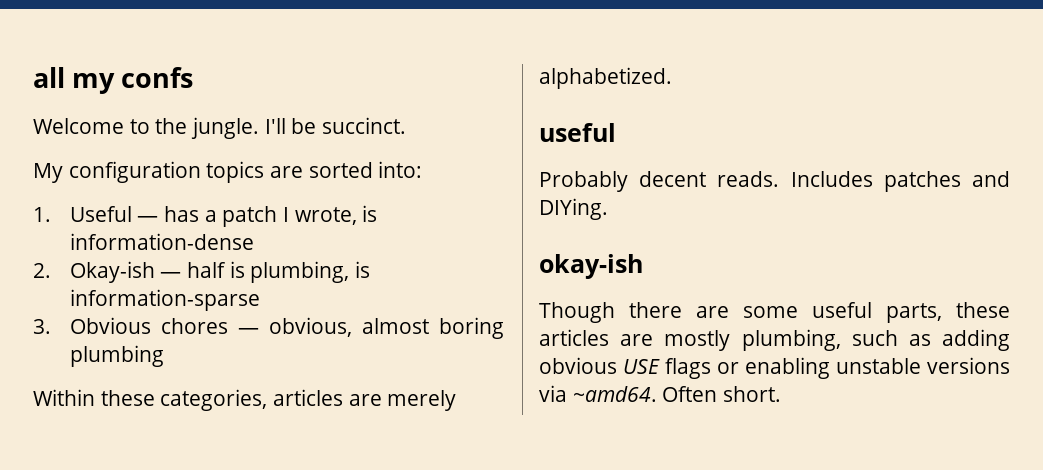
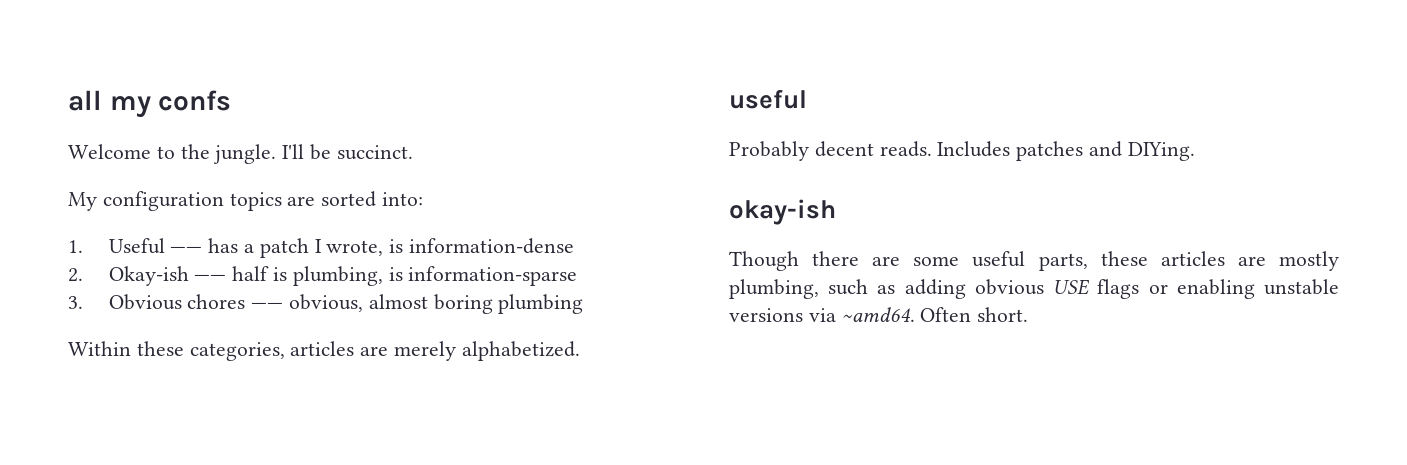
- 1. Useful — has a patch I wrote, is information-dense
+ 1. Useful —— has a patch I wrote, is information-dense
- 2. Okay-ish — half is plumbing, is information-sparse
+ 2. Okay-ish —— half is plumbing, is information-sparse
- 3. Obvious chores — obvious, almost boring plumbing
+ 3. Obvious chores —— obvious, almost boring plumbing

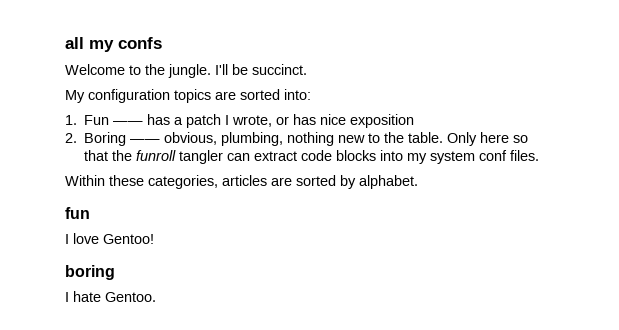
- 1. Useful —— has a patch I wrote, is information-dense
- 2. Okay-ish —— half is plumbing, is information-sparse
- 3. Obvious chores —— obvious, almost boring plumbing
+ 1. Fun —— has a patch I wrote, or has nice exposition
+ 2. Boring —— obvious, plumbing, nothing new to the table. Only here so that the funroll tangler can extract code blocks into my system conf files.
- Within these categories, articles are merely alphabetized.
- useful
- Probably decent reads. Includes patches and DIYing.
- okay-ish
- Though there are some useful parts, these articles are mostly plumbing, such as adding obvious USE flags or enabling unstable versions via ~amd64. Often short.
+ Within these categories, articles are sorted by alphabet.
+ fun
+ I love Gentoo!
+ boring
+ I hate Gentoo.

